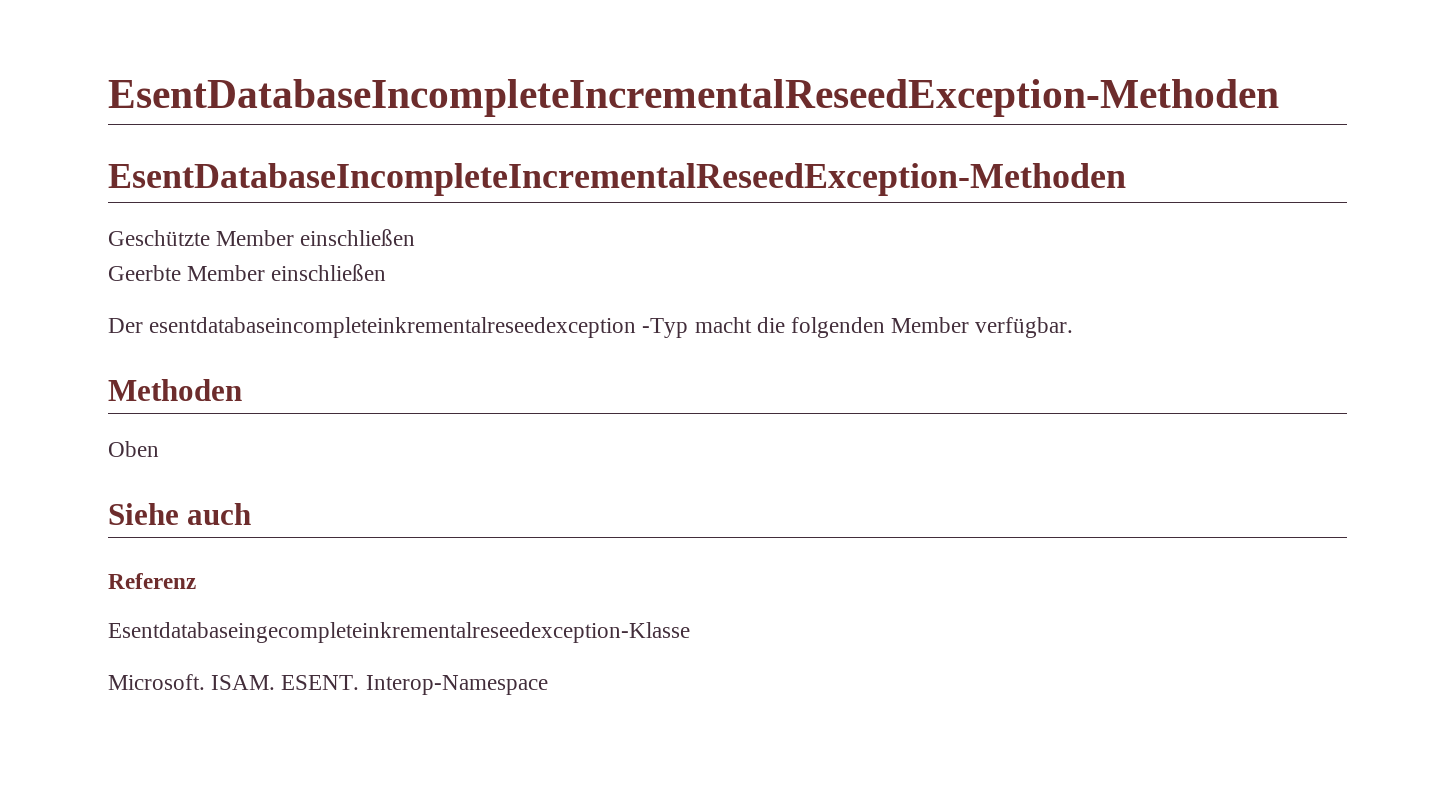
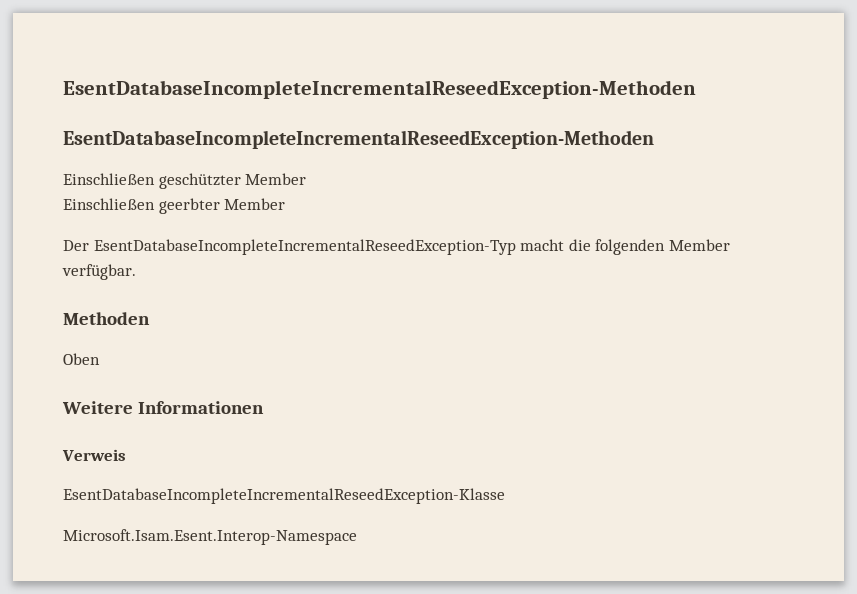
- Geschützte Member einschließen
- Geerbte Member einschließen
+ Einschließen geschützter Member
+ Einschließen geerbter Member
- Der esentdatabaseincompleteinkrementalreseedexception -Typ macht die folgenden Member verfügbar.
+ Der EsentDatabaseIncompleteIncrementalReseedException-Typ macht die folgenden Member verfügbar.
- Siehe auch
- Referenz
- Esentdatabaseingecompleteinkrementalreseedexception-Klasse
- Microsoft. ISAM. ESENT. Interop-Namespace
+ Weitere Informationen
+ Verweis
+ EsentDatabaseIncompleteIncrementalReseedException-Klasse
+ Microsoft.Isam.Esent.Interop-Namespace

